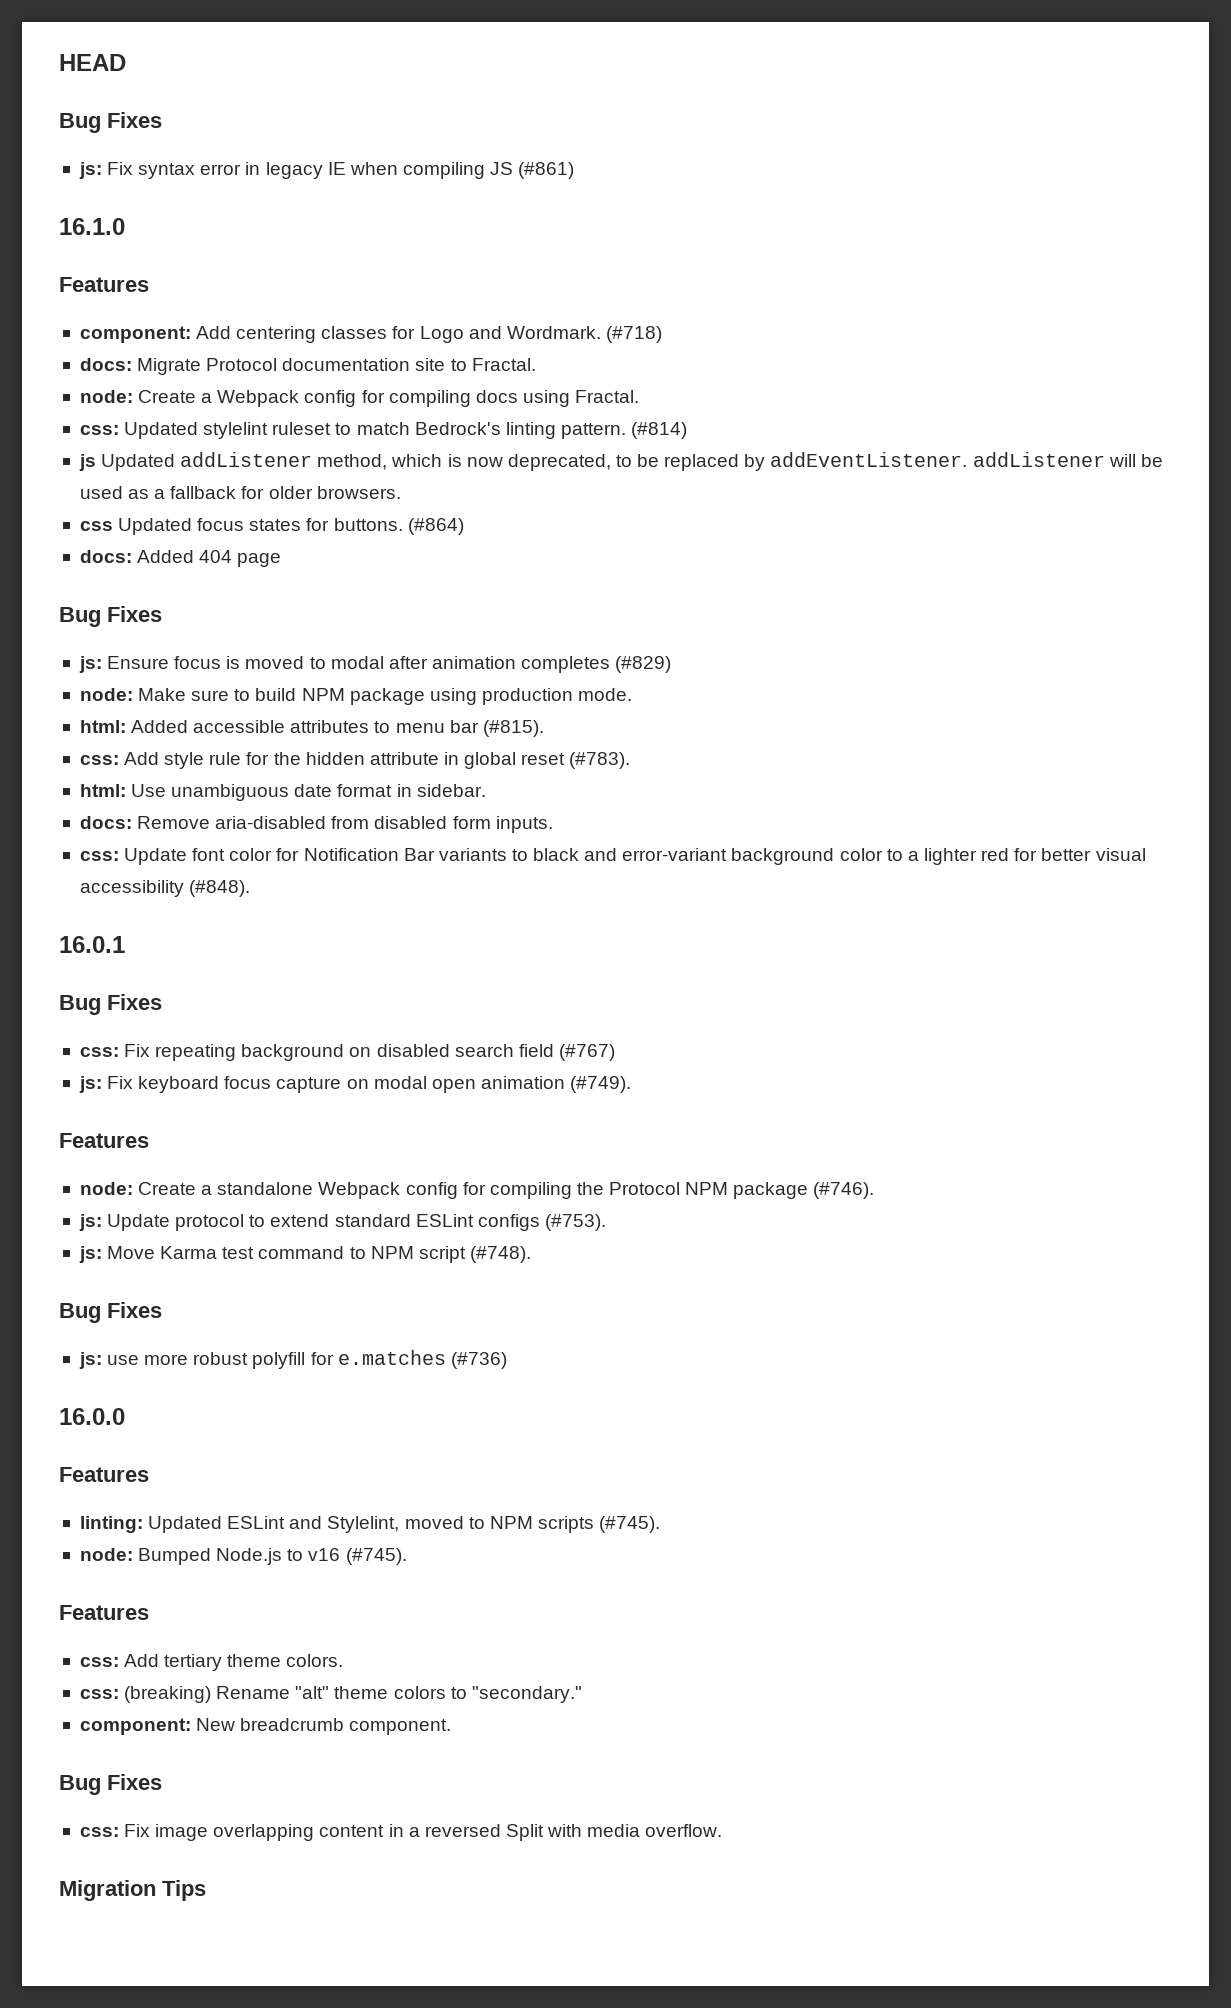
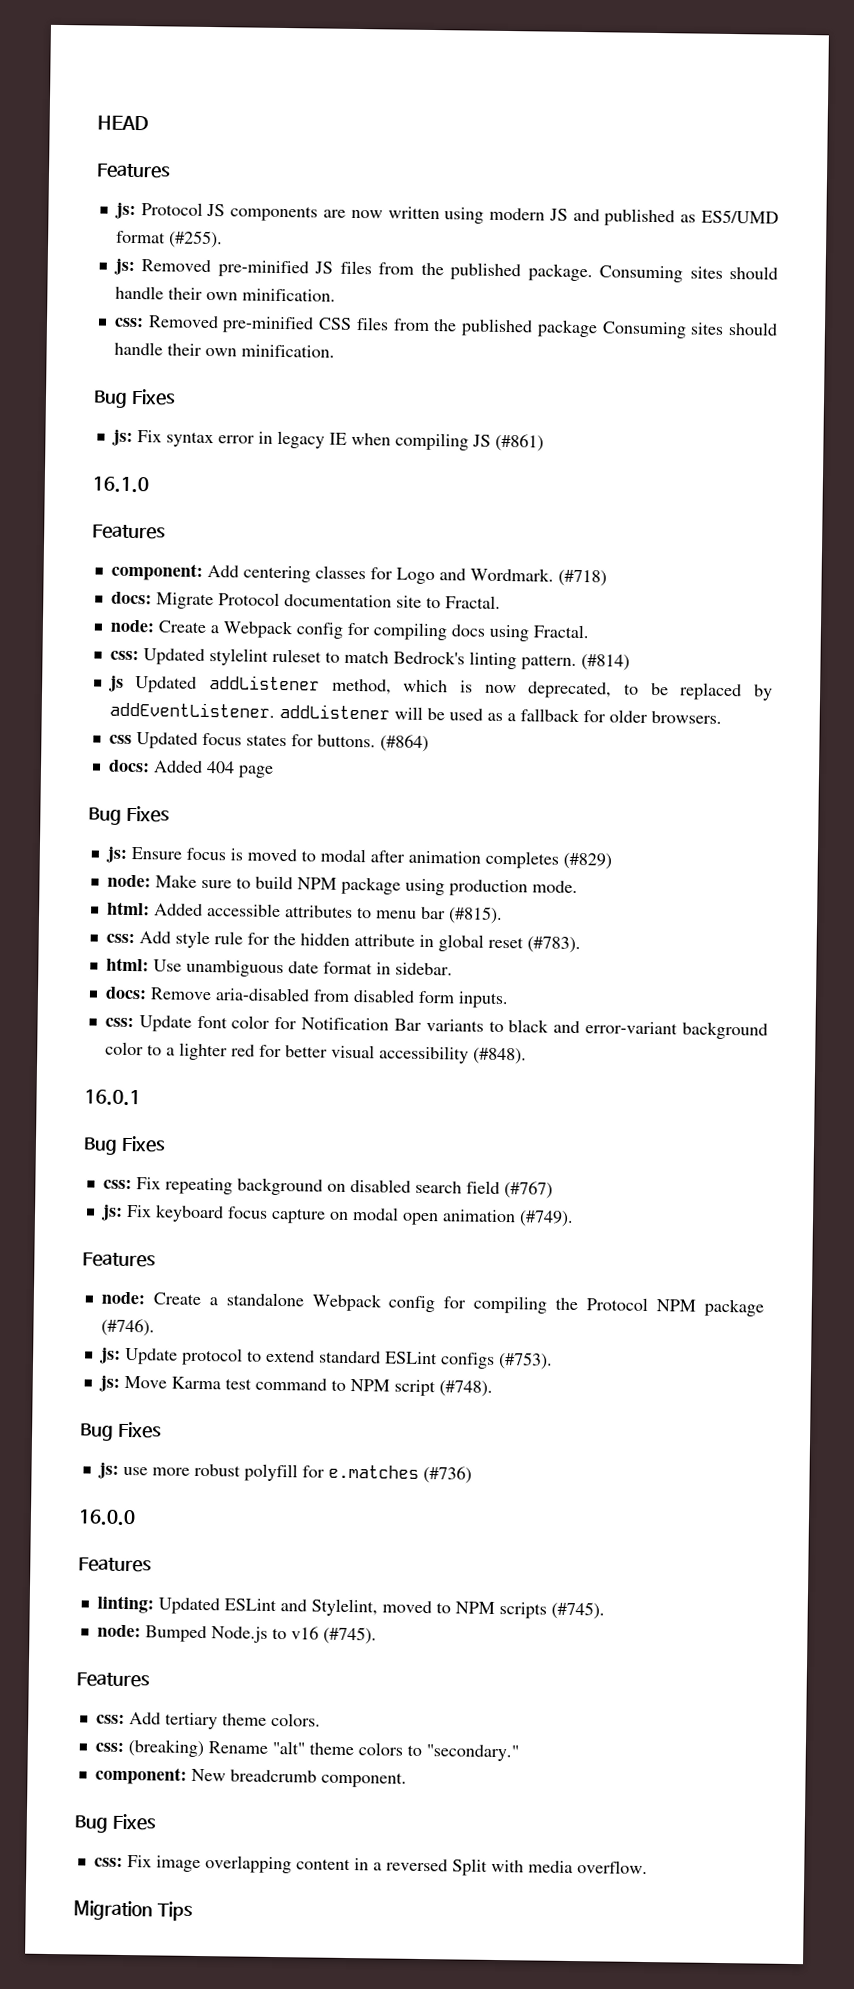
  HEAD
+ Features
+ js: Protocol JS components are now written using modern JS and published as ES5/UMD format (#255).
+ js: Removed pre-minified JS files from the published package. Consuming sites should handle their own minification.
+ css: Removed pre-minified CSS files from the published package Consuming sites should handle their own minification.

